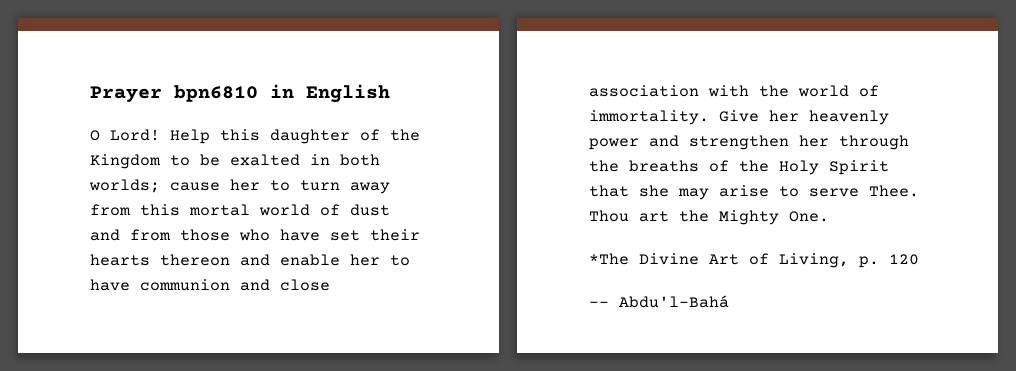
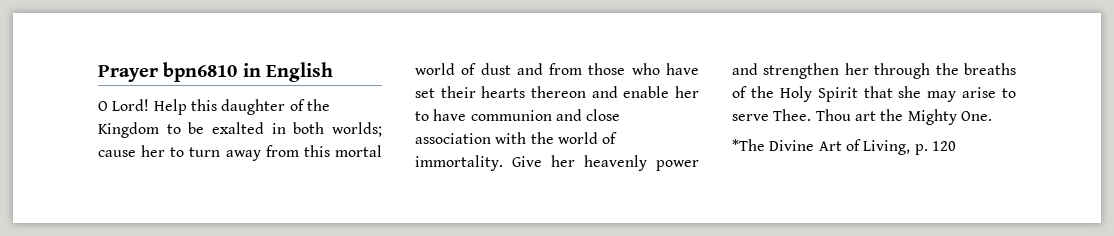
- -- Abdu'l-Bahá

